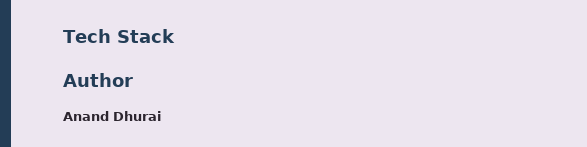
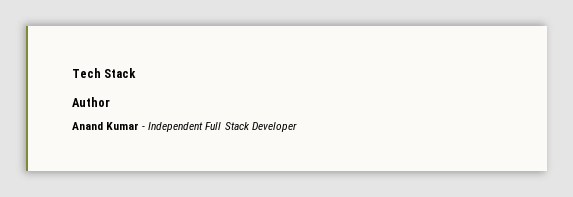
- Anand Dhurai
+ Anand Kumar - Independent Full Stack Developer

